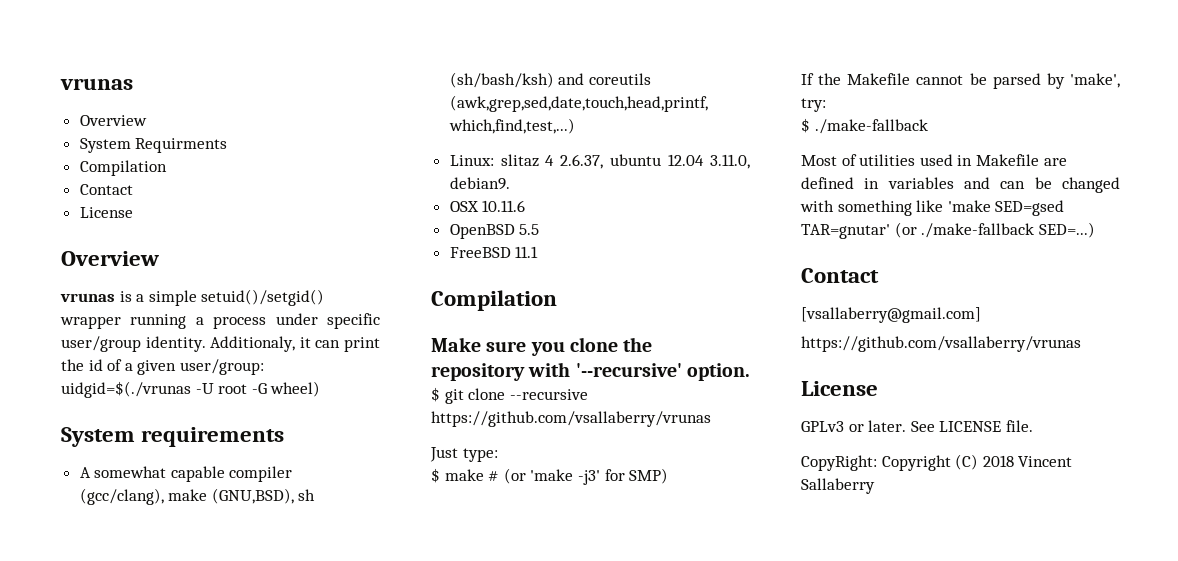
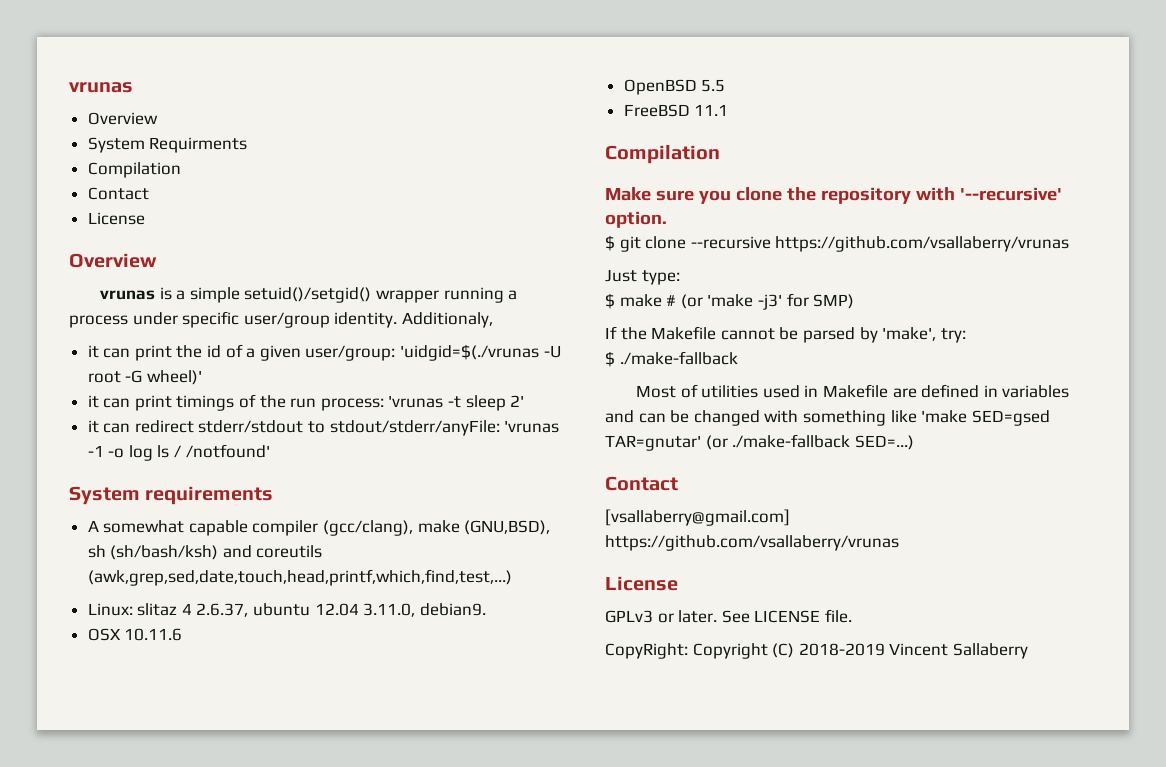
- Additionaly, it can print the id of a given user/group: uidgid=$(./vrunas -U root -G wheel)
+ Additionaly,
+ it can print the id of a given user/group: 'uidgid=$(./vrunas -U root -G wheel)'
+ it can print timings of the run process: 'vrunas -t sleep 2'
+ it can redirect stderr/stdout to stdout/stderr/anyFile: 'vrunas -1 -o log ls / /notfound'
- CopyRight: Copyright (C) 2018 Vincent Sallaberry
+ CopyRight: Copyright (C) 2018-2019 Vincent Sallaberry

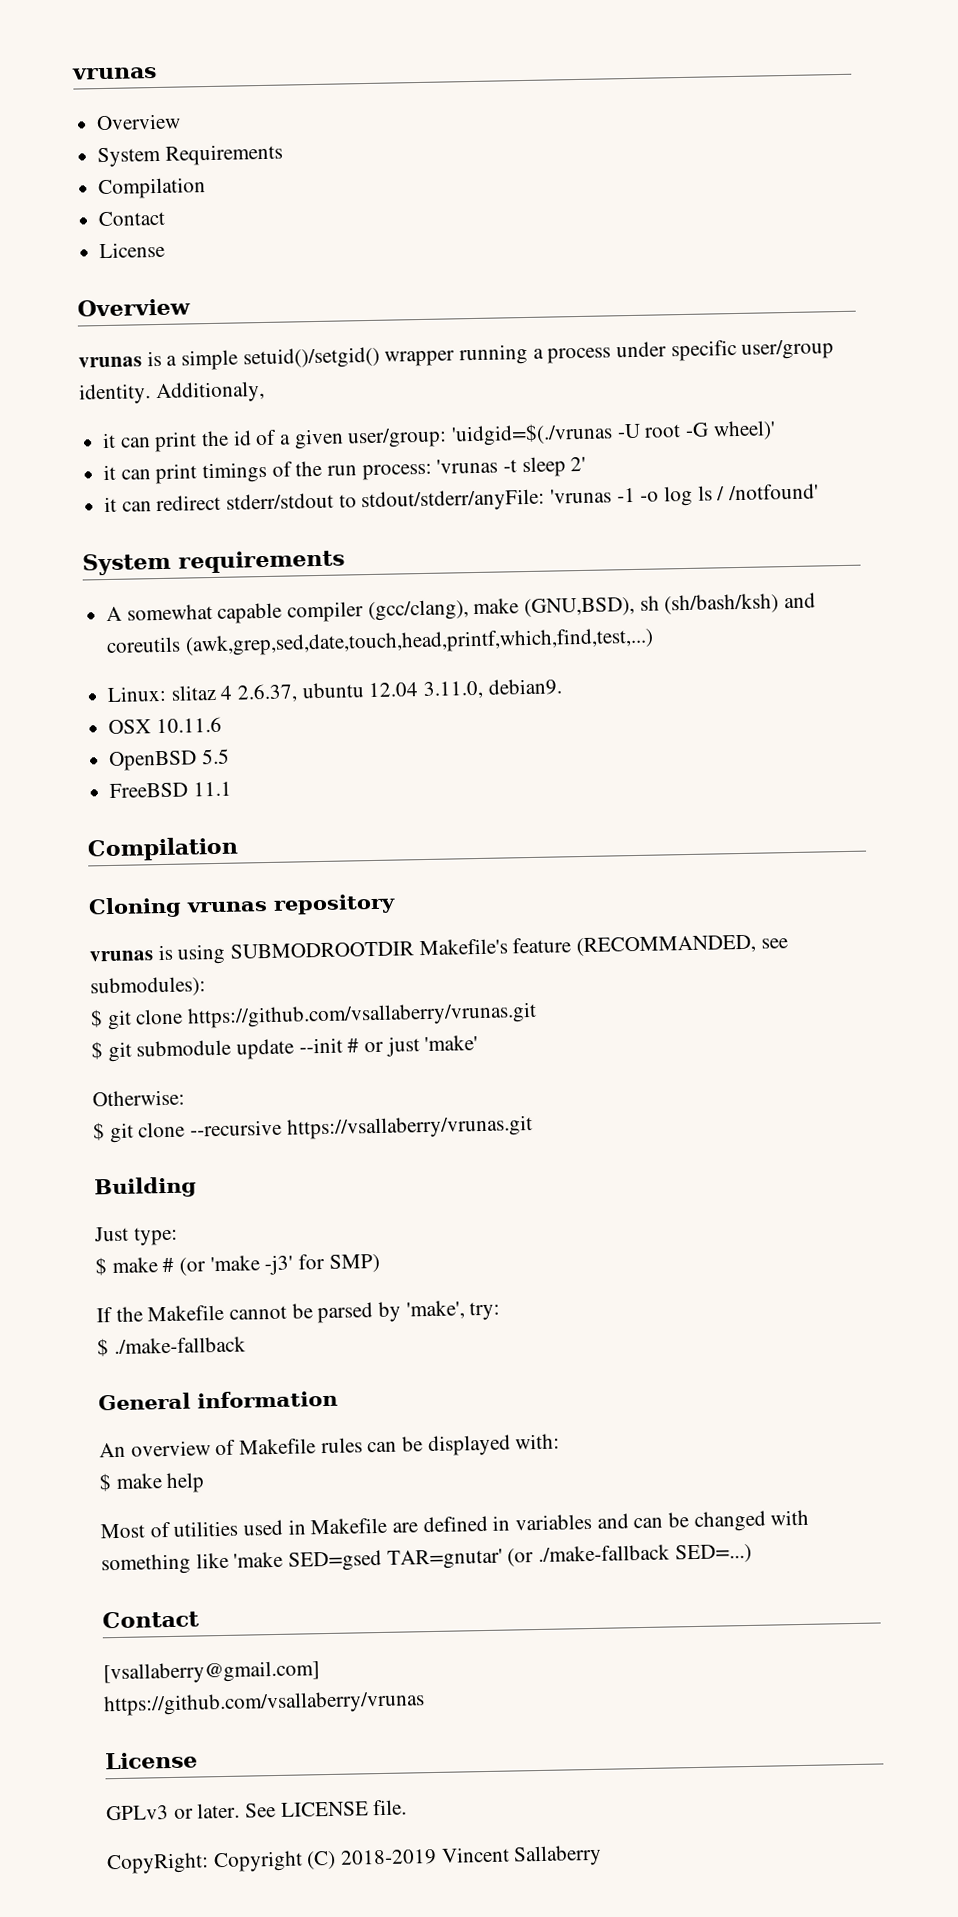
- System Requirments
+ System Requirements
- Make sure you clone the repository with '--recursive' option.
+ Cloning vrunas repository
+ vrunas is using SUBMODROOTDIR Makefile's feature (RECOMMANDED, see submodules):
+ $ git clone https://github.com/vsallaberry/vrunas.git
+ $ git submodule update --init # or just 'make'
+ Otherwise:
- $ git clone --recursive https://github.com/vsallaberry/vrunas
+ $ git clone --recursive https://vsallaberry/vrunas.git
+ Building
+ General information
+ An overview of Makefile rules can be displayed with:
+ $ make help

